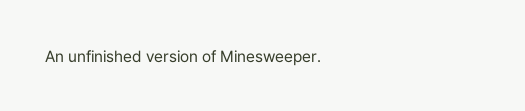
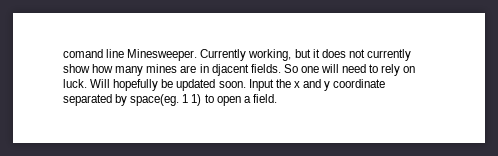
- An unfinished version of Minesweeper.
+ comand line Minesweeper. Currently working, but it does not currently show how many mines are in djacent fields. So one will need to rely on luck. Will hopefully be updated soon. Input the x and y coordinate separated by space(eg. 1 1) to open a field.

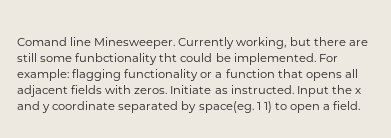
- comand line Minesweeper.
+ Comand line Minesweeper.
- Currently working, but it does not currently show how many mines are in djacent fields. So one will need to rely on luck. Will hopefully be updated soon.
+ Currently working, but there are still some funbctionality tht could be implemented. For example: flagging functionality or a function that opens all adjacent fields with zeros. Initiate as instructed.

